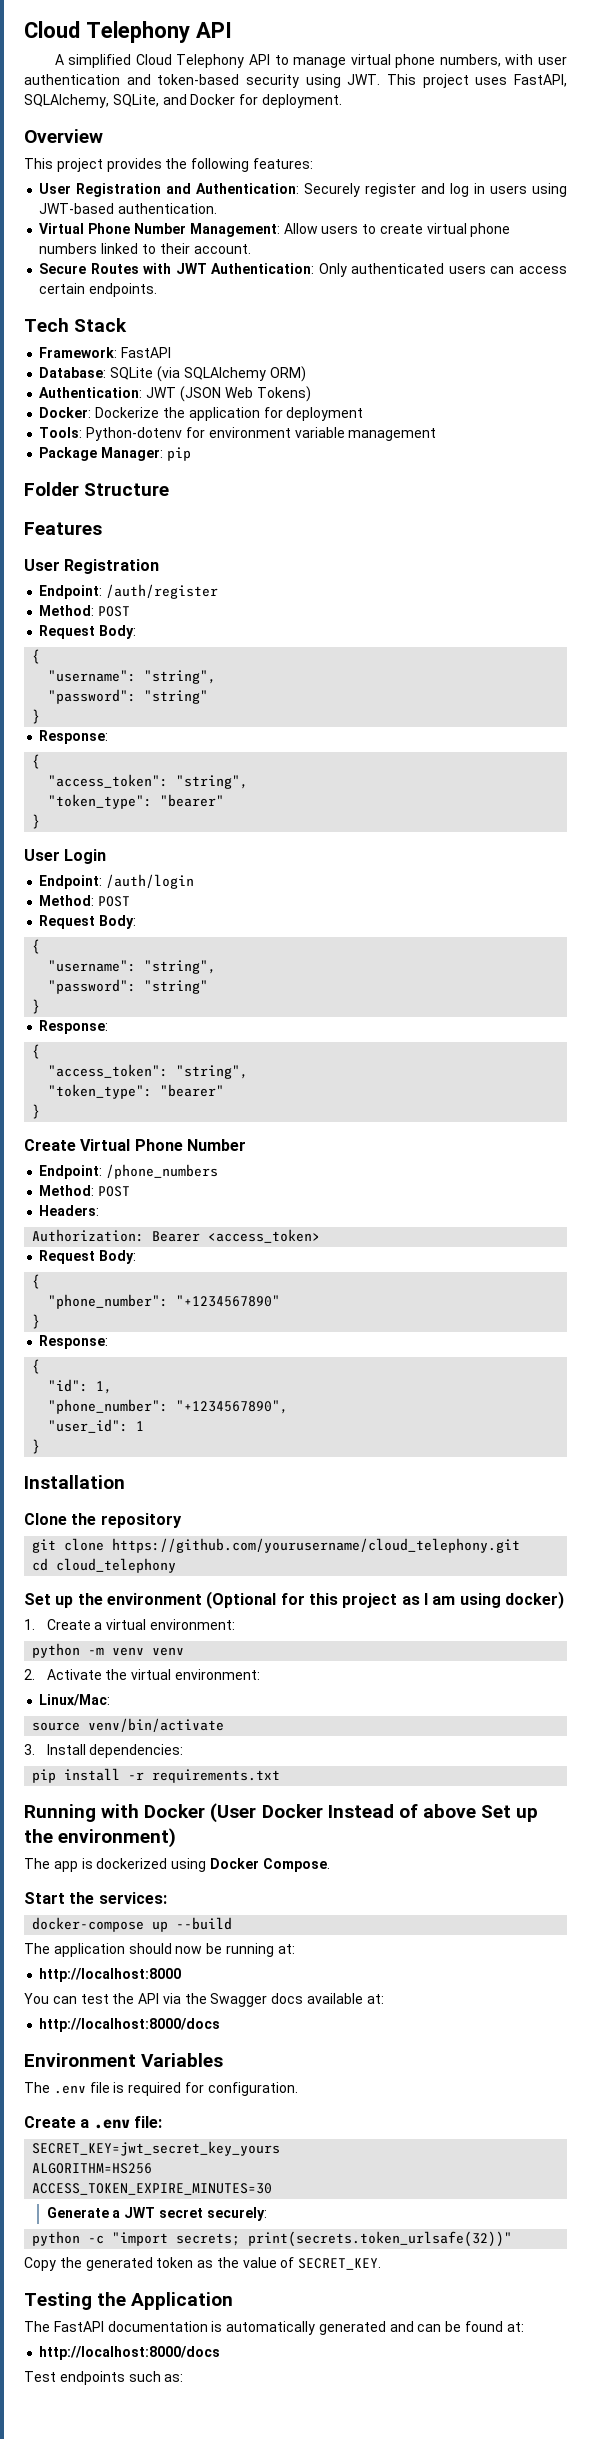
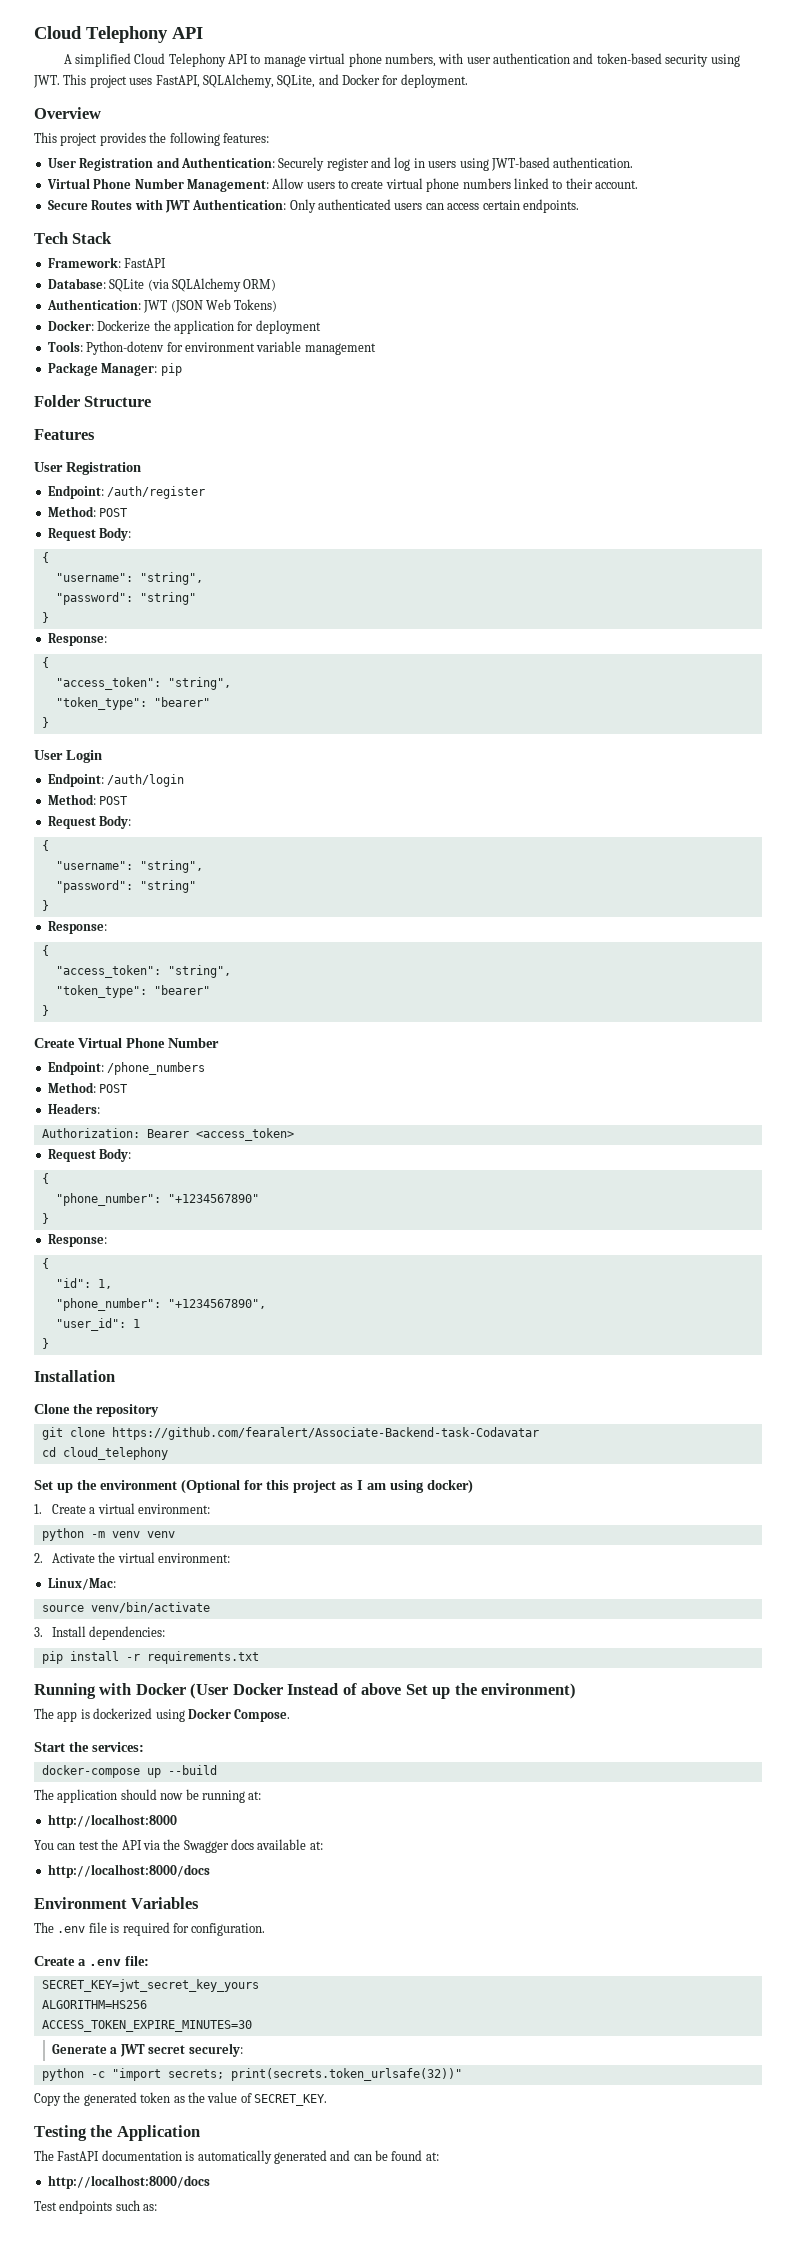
- git clone https://github.com/yourusername/cloud_telephony.git
+ git clone https://github.com/fearalert/Associate-Backend-task-Codavatar

